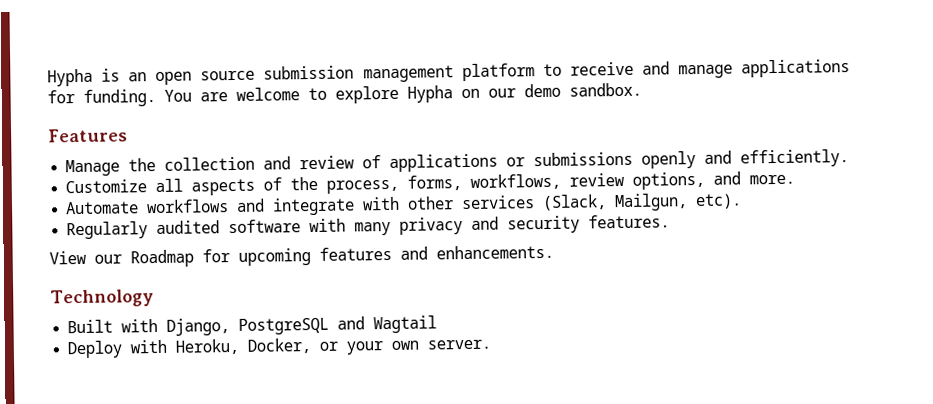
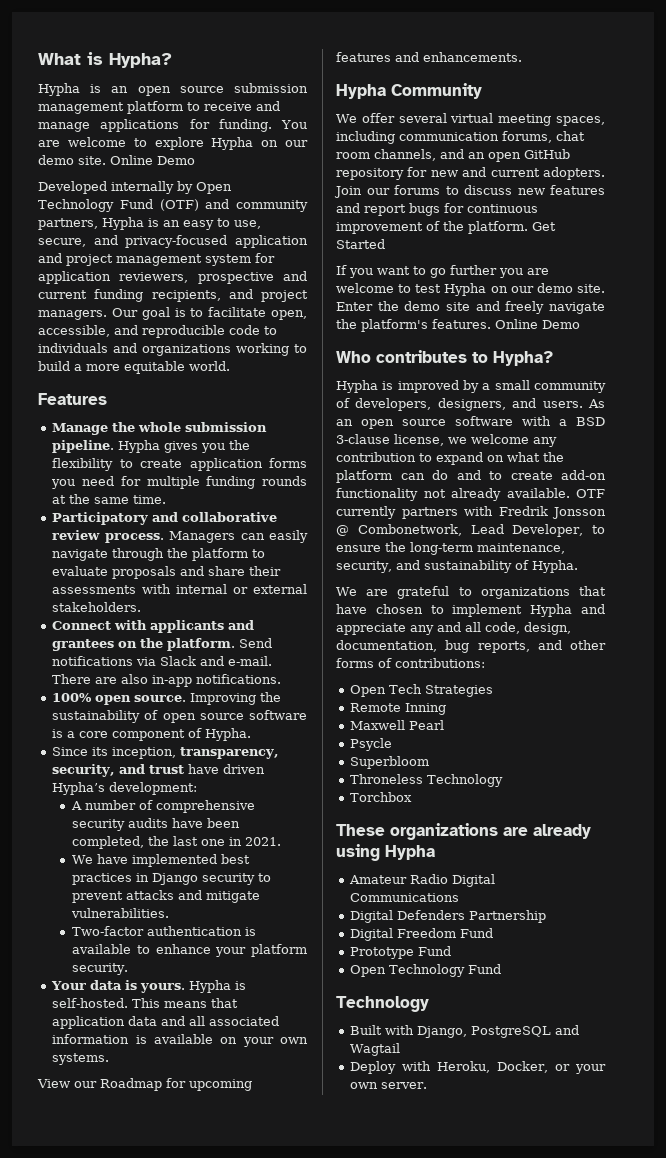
+ What is Hypha?
- You are welcome to explore Hypha on our demo sandbox.
+ You are welcome to explore Hypha on our demo site. Online Demo
+ Developed internally by Open Technology Fund (OTF) and community partners, Hypha is an easy to use, secure, and privacy-focused application and project management system for application reviewers, prospective and current funding recipients, and project managers. Our goal is to facilitate open, accessible, and reproducible code to individuals and organizations working to build a more equitable world.
  Features
- Manage the collection and review of applications or submissions openly and efficiently.
- Customize all aspects of the process, forms, workflows, review options, and more.
- Automate workflows and integrate with other services (Slack, Mailgun, etc).
- Regularly audited software with many privacy and security features.
+ Manage the whole submission pipeline. Hypha gives you the flexibility to create application forms you need for multiple funding rounds at the same time.
+ Participatory and collaborative review process. Managers can easily navigate through the platform to evaluate proposals and share their assessments with internal or external stakeholders.
+ Connect with applicants and grantees on the platform. Send notifications via Slack and e-mail. There are also in-app notifications.
+ 100% open source. Improving the sustainability of open source software is a core component of Hypha.
+ Since its inception, transparency, security, and trust have driven Hypha’s development:
+ A number of comprehensive security audits have been completed, the last one in 2021.
+ We have implemented best practices in Django security to prevent attacks and mitigate vulnerabilities.
+ Two-factor authentication is available to enhance your platform security.
+ Your data is yours. Hypha is self-hosted. This means that application data and all associated information is available on your own systems.
+ Hypha Community
+ We offer several virtual meeting spaces, including communication forums, chat room channels, and an open GitHub repository for new and current adopters. Join our forums to discuss new features and report bugs for continuous improvement of the platform. Get Started
+ If you want to go further you are welcome to test Hypha on our demo site. Enter the demo site and freely navigate the platform's features. Online Demo
+ Who contributes to Hypha?
+ Hypha is improved by a small community of developers, designers, and users. As an open source software with a BSD 3-clause license, we welcome any contribution to expand on what the platform can do and to create add-on functionality not already available. OTF currently partners with Fredrik Jonsson @ Combonetwork, Lead Developer, to ensure the long-term maintenance, security, and sustainability of Hypha.
+ We are grateful to organizations that have chosen to implement Hypha and appreciate any and all code, design, documentation, bug reports, and other forms of contributions:
+ Open Tech Strategies
+ Remote Inning
+ Maxwell Pearl
+ Psycle
+ Superbloom
+ Throneless Technology
+ Torchbox
+ These organizations are already using Hypha
+ Amateur Radio Digital Communications
+ Digital Defenders Partnership
+ Digital Freedom Fund
+ Prototype Fund
+ Open Technology Fund

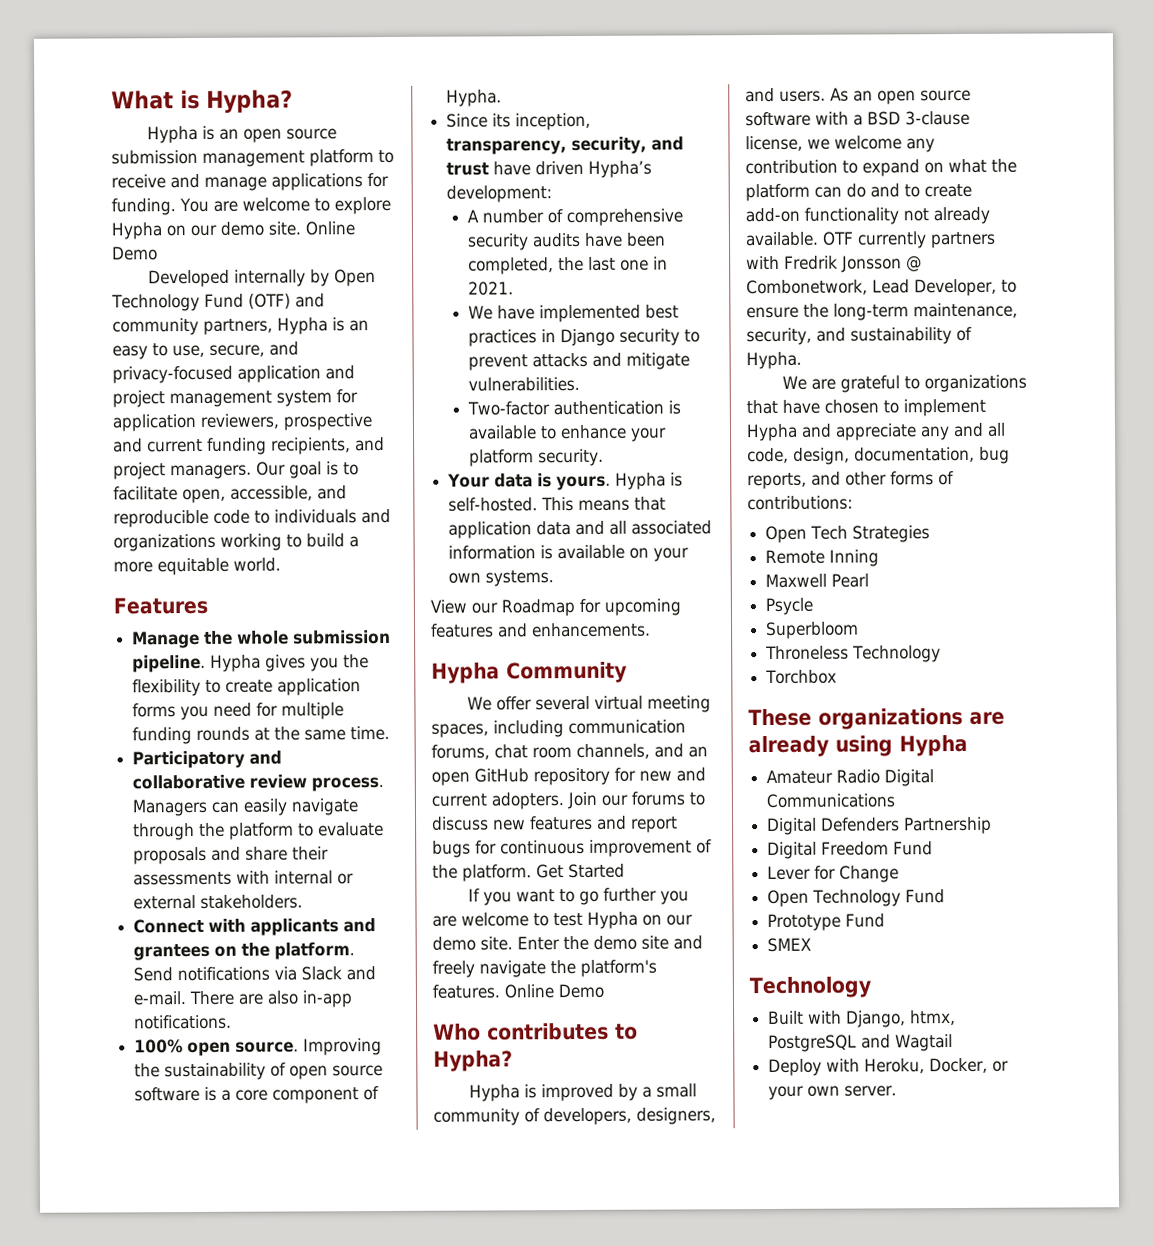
+ Lever for Change
+ Open Technology Fund
  Prototype Fund
- Open Technology Fund
+ SMEX
- Built with Django, PostgreSQL and Wagtail
+ Built with Django, htmx, PostgreSQL and Wagtail

